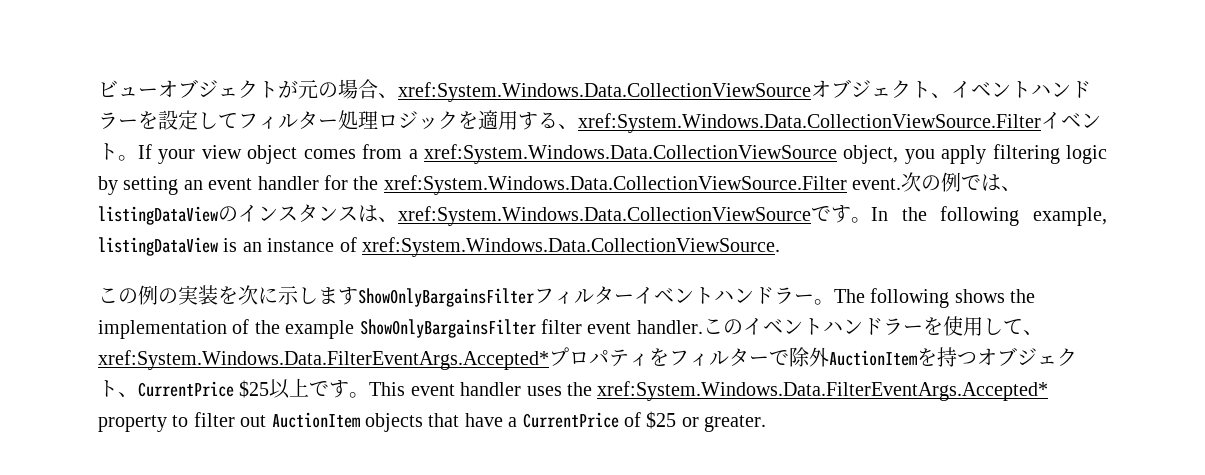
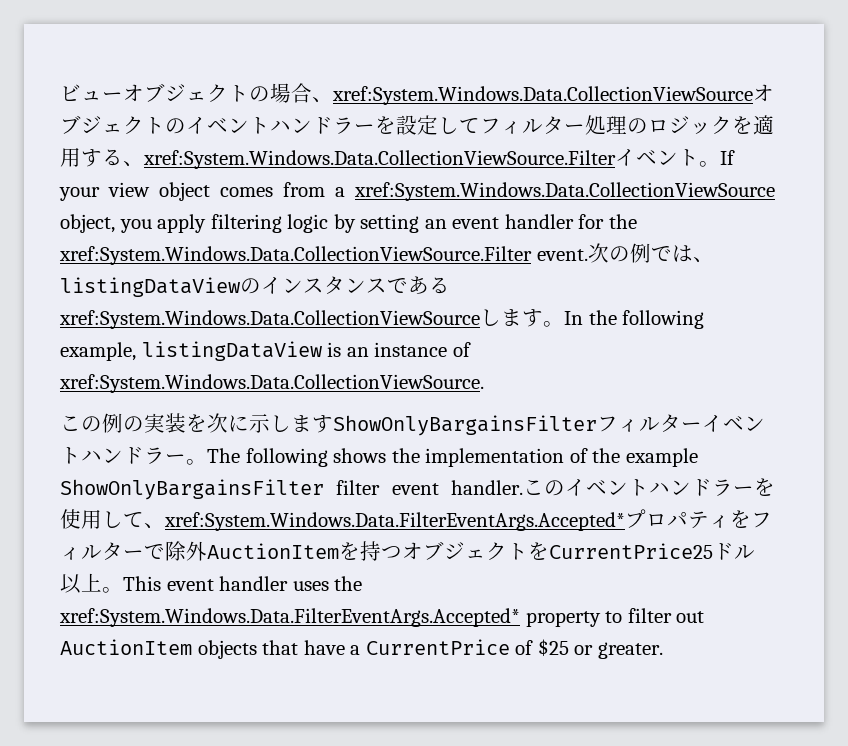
- ビューオブジェクトが元の場合、xref:System.Windows.Data.CollectionViewSourceオブジェクト、イベントハンドラーを設定してフィルター処理ロジックを適用する、xref:System.Windows.Data.CollectionViewSource.Filterイベント。
+ ビューオブジェクトの場合、xref:System.Windows.Data.CollectionViewSourceオブジェクトのイベントハンドラーを設定してフィルター処理のロジックを適用する、xref:System.Windows.Data.CollectionViewSource.Filterイベント。
- 次の例では、listingDataViewのインスタンスは、xref:System.Windows.Data.CollectionViewSourceです。
+ 次の例では、listingDataViewのインスタンスであるxref:System.Windows.Data.CollectionViewSourceします。
- このイベントハンドラーを使用して、xref:System.Windows.Data.FilterEventArgs.Accepted*プロパティをフィルターで除外AuctionItemを持つオブジェクト、CurrentPrice $25以上です。
+ このイベントハンドラーを使用して、xref:System.Windows.Data.FilterEventArgs.Accepted*プロパティをフィルターで除外AuctionItemを持つオブジェクトをCurrentPrice25ドル以上。

